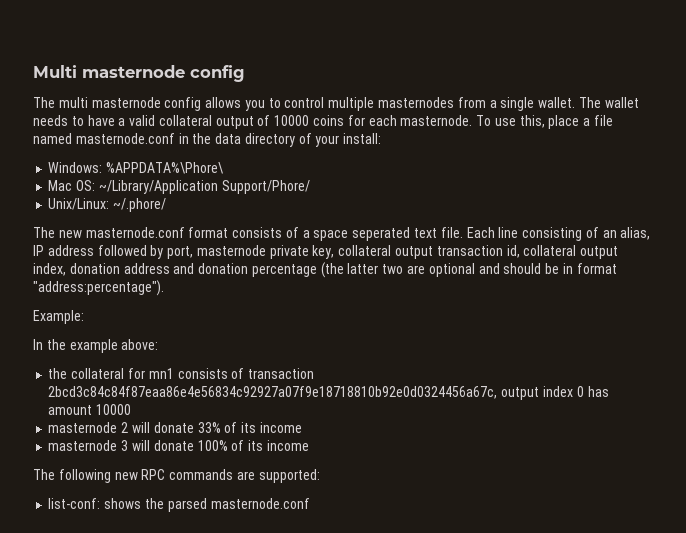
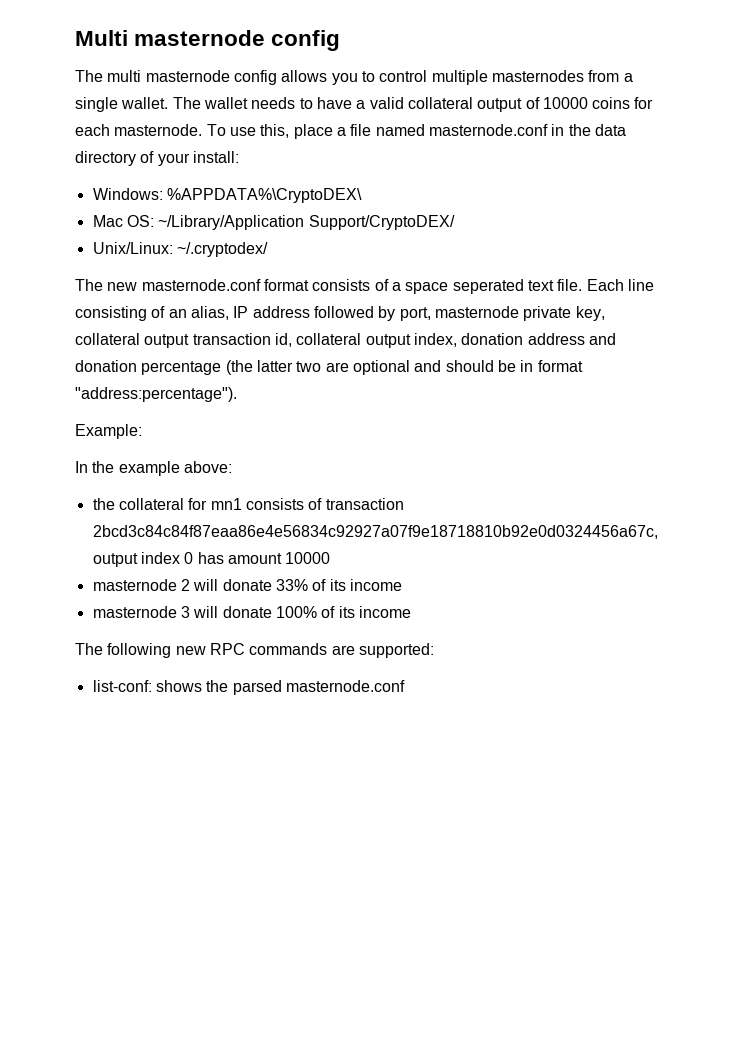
- Windows: %APPDATA%\Phore\
+ Windows: %APPDATA%\CryptoDEX\
- Mac OS: ~/Library/Application Support/Phore/
+ Mac OS: ~/Library/Application Support/CryptoDEX/
- Unix/Linux: ~/.phore/
+ Unix/Linux: ~/.cryptodex/

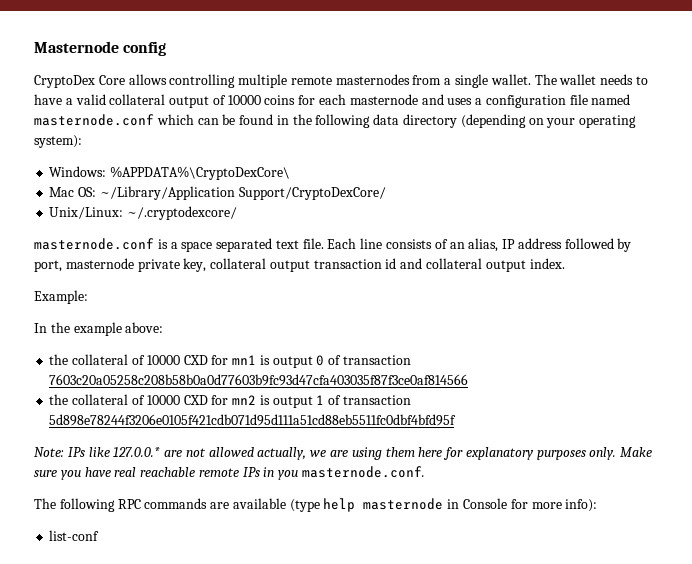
- Multi masternode config
+ Masternode config
- The multi masternode config allows you to control multiple masternodes from a single wallet.
+ CryptoDex Core allows controlling multiple remote masternodes from a single wallet.
- The wallet needs to have a valid collateral output of 10000 coins for each masternode. To use this, place a file named masternode.conf in the data directory of your install:
+ The wallet needs to have a valid collateral output of 10000 coins for each masternode and uses a configuration file named masternode.conf which can be found in the following data directory (depending on your operating system):
- Windows: %APPDATA%\CryptoDEX\
+ Windows: %APPDATA%\CryptoDexCore\
- Mac OS: ~/Library/Application Support/CryptoDEX/
+ Mac OS: ~/Library/Application Support/CryptoDexCore/
- Unix/Linux: ~/.cryptodex/
- The new masternode.conf format consists of a space seperated text file.
+ Unix/Linux: ~/.cryptodexcore/
+ masternode.conf is a space separated text file.
- Each line consisting of an alias, IP address followed by port, masternode private key, collateral output transaction id, collateral output index, donation address and donation percentage (the latter two are optional and should be in format "address:percentage").
+ Each line consists of an alias, IP address followed by port, masternode private key, collateral output transaction id and collateral output index.
- the collateral for mn1 consists of transaction 2bcd3c84c84f87eaa86e4e56834c92927a07f9e18718810b92e0d0324456a67c, output index 0 has amount 10000
- masternode 2 will donate 33% of its income
- masternode 3 will donate 100% of its income
+ the collateral of 10000 CXD for mn1 is output 0 of transaction 7603c20a05258c208b58b0a0d77603b9fc93d47cfa403035f87f3ce0af814566
+ the collateral of 10000 CXD for mn2 is output 1 of transaction 5d898e78244f3206e0105f421cdb071d95d111a51cd88eb5511fc0dbf4bfd95f
+ Note: IPs like 127.0.0.* are not allowed actually, we are using them here for explanatory purposes only. Make sure you have real reachable remote IPs in you masternode.conf.
- The following new RPC commands are supported:
- list-conf: shows the parsed masternode.conf
+ The following RPC commands are available (type help masternode in Console for more info):
+ list-conf

